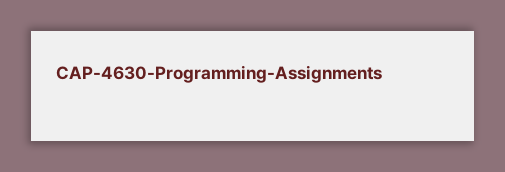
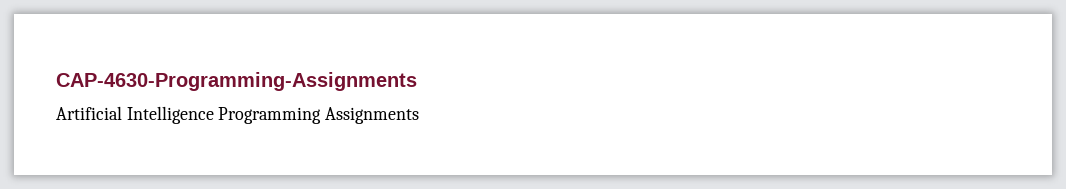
+ Artificial Intelligence Programming Assignments

